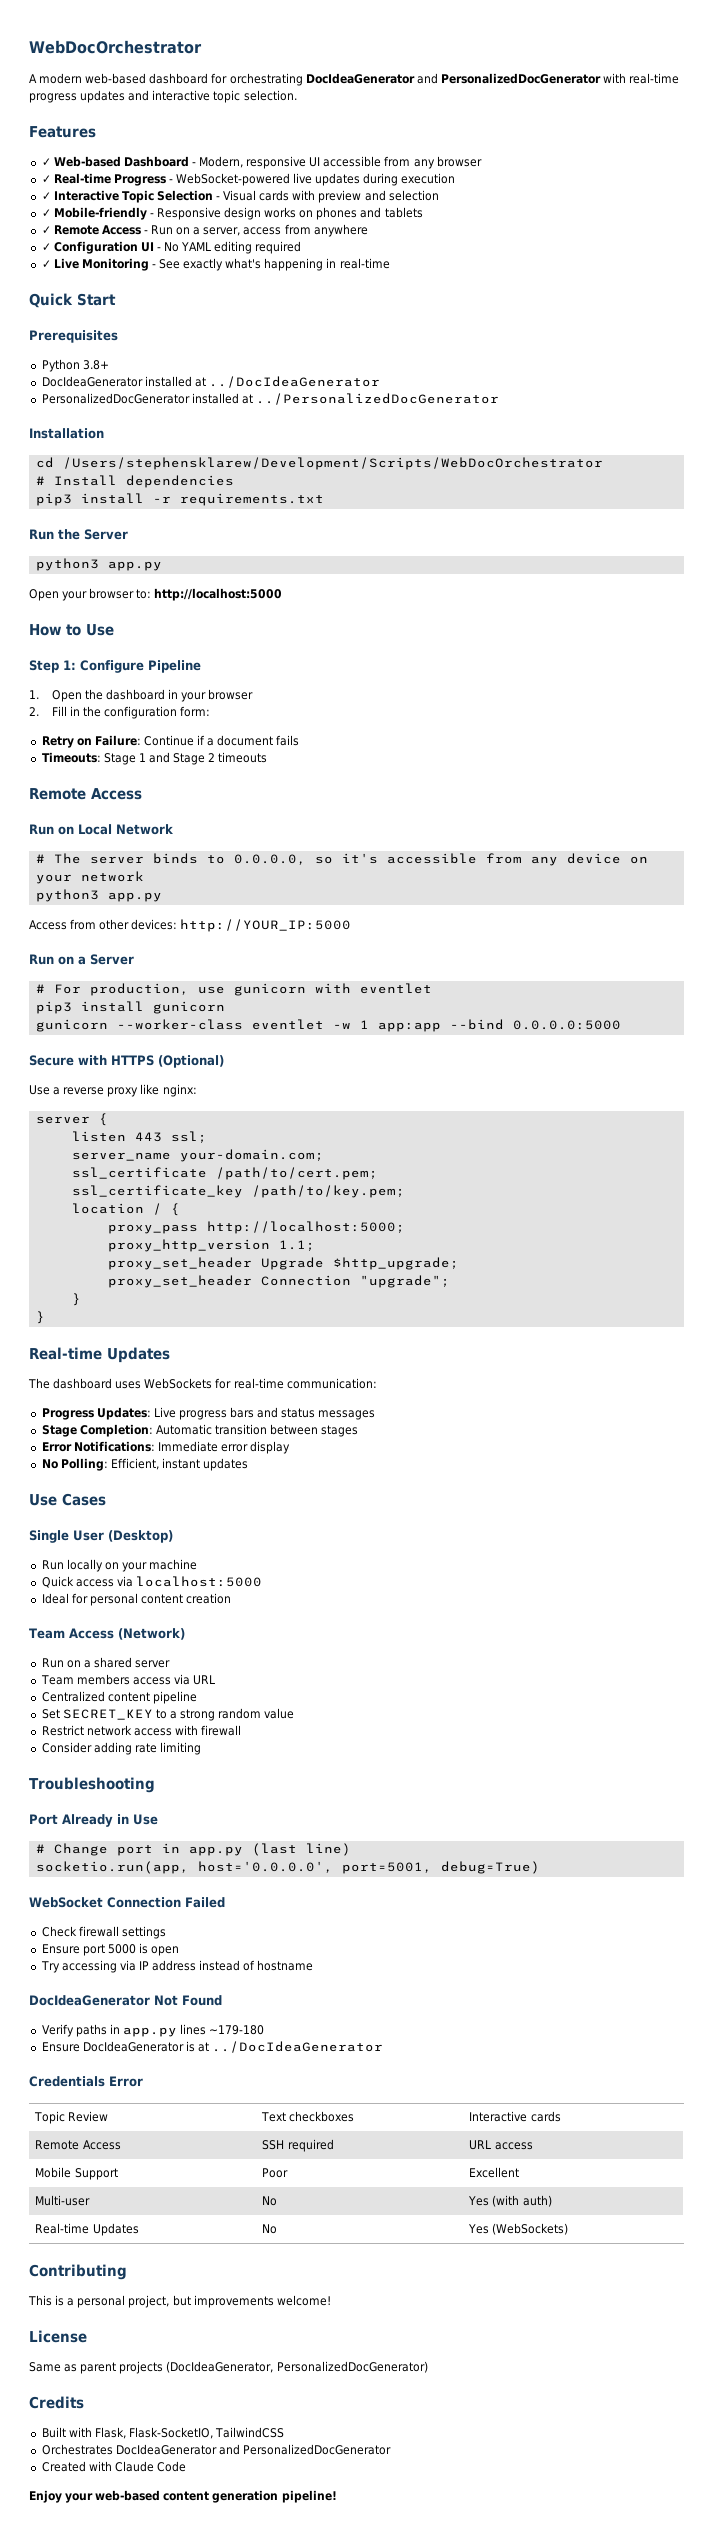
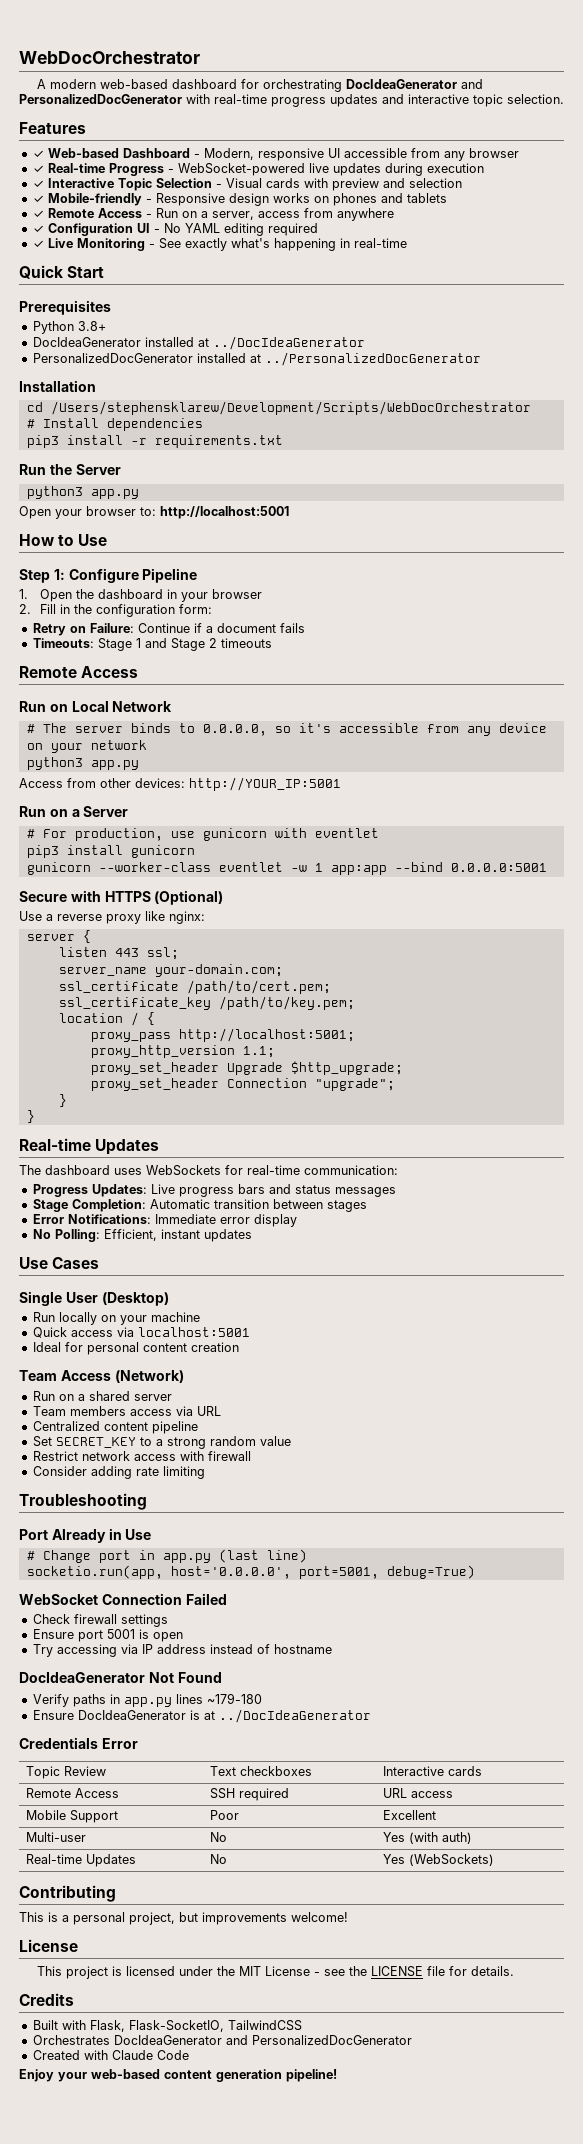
- Open your browser to: http://localhost:5000
+ Open your browser to: http://localhost:5001
- Access from other devices: http://YOUR_IP:5000
+ Access from other devices: http://YOUR_IP:5001
- gunicorn --worker-class eventlet -w 1 app:app --bind 0.0.0.0:5000
+ gunicorn --worker-class eventlet -w 1 app:app --bind 0.0.0.0:5001
- proxy_pass http://localhost:5000;
+ proxy_pass http://localhost:5001;
- Quick access via localhost:5000
+ Quick access via localhost:5001
- Ensure port 5000 is open
+ Ensure port 5001 is open
- Same as parent projects (DocIdeaGenerator, PersonalizedDocGenerator)
+ This project is licensed under the MIT License - see the LICENSE file for details.

